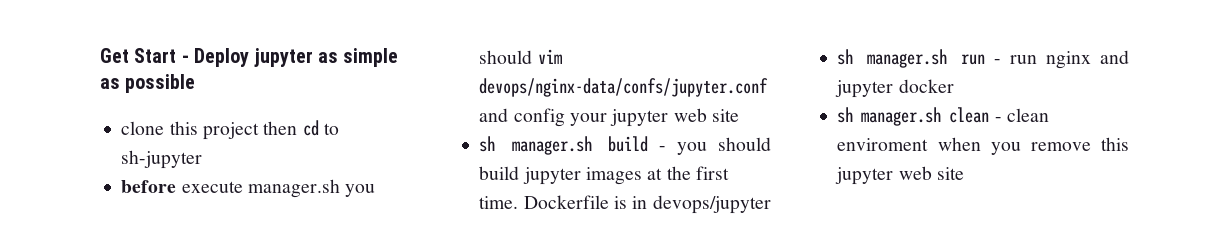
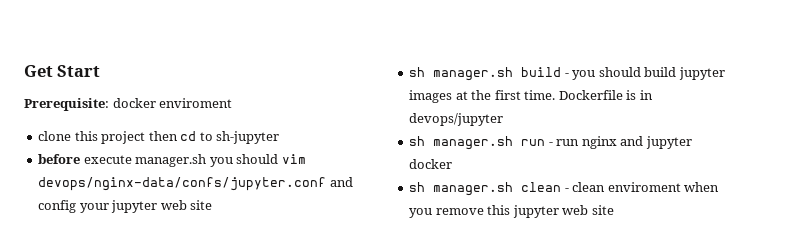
- Get Start - Deploy jupyter as simple as possible
+ Get Start
+ Prerequisite: docker enviroment

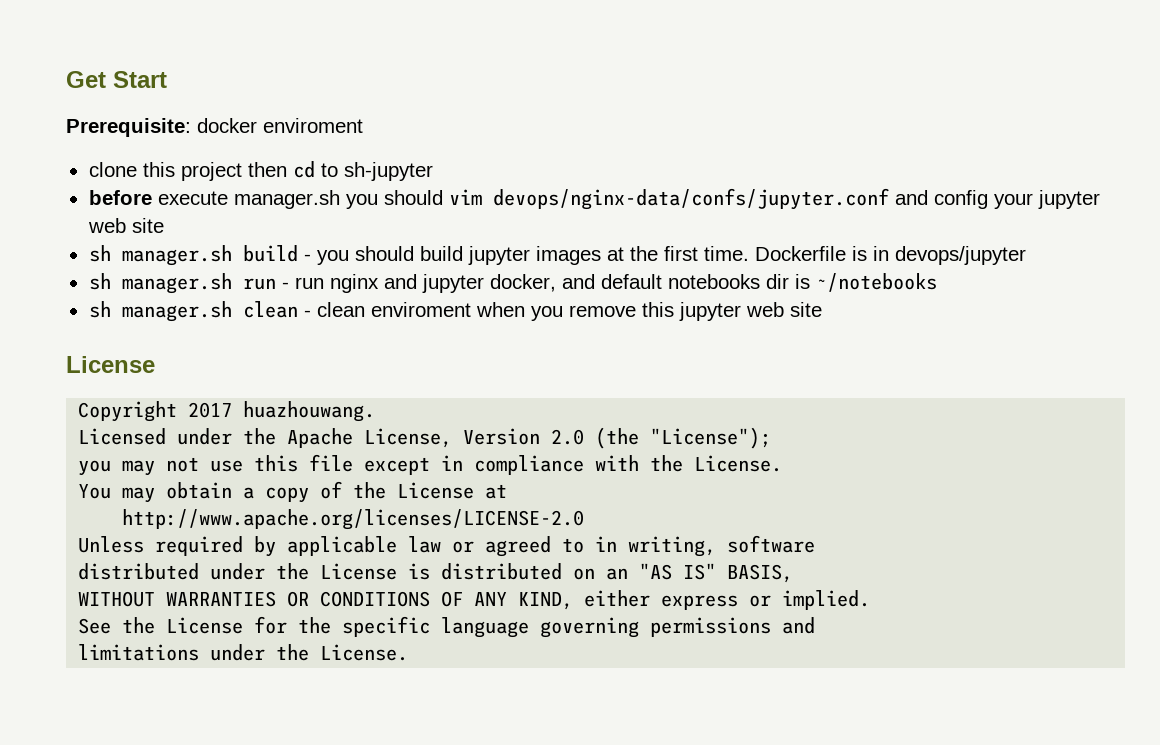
- sh manager.sh run - run nginx and jupyter docker
+ sh manager.sh run - run nginx and jupyter docker, and default notebooks dir is ~/notebooks
  sh manager.sh clean - clean enviroment when you remove this jupyter web site
+ License
+ Copyright 2017 huazhouwang.
+ Licensed under the Apache License, Version 2.0 (the "License");
+ you may not use this file except in compliance with the License.
+ You may obtain a copy of the License at
+ http://www.apache.org/licenses/LICENSE-2.0
+ Unless required by applicable law or agreed to in writing, software
+ distributed under the License is distributed on an "AS IS" BASIS,
+ WITHOUT WARRANTIES OR CONDITIONS OF ANY KIND, either express or implied.
+ See the License for the specific language governing permissions and
+ limitations under the License.

